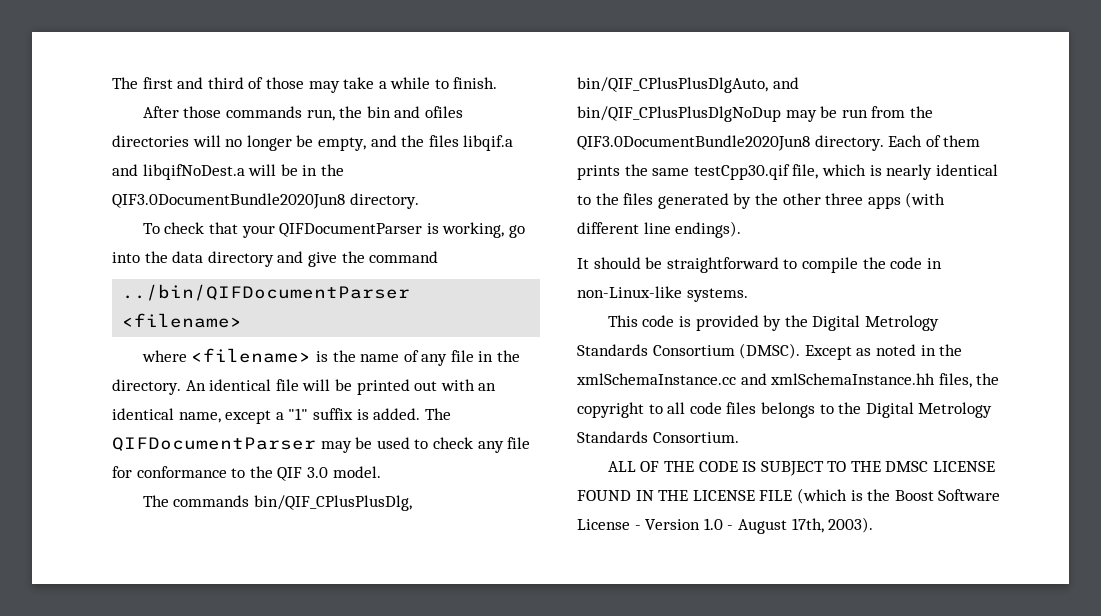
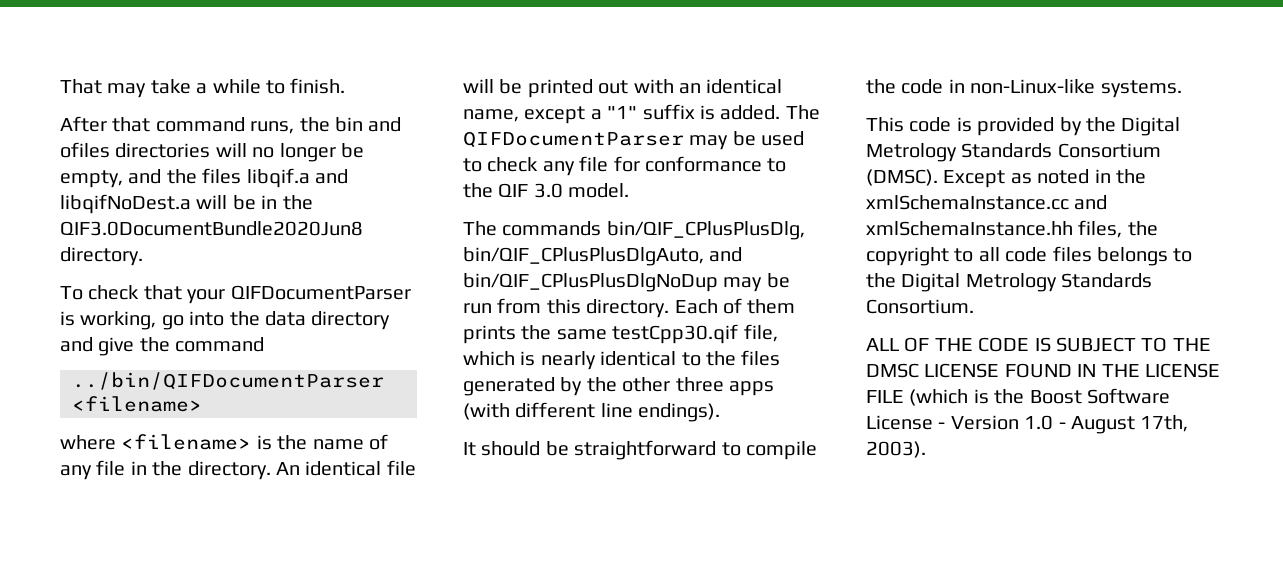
- The first and third of those may take a while to finish.
+ That may take a while to finish.
- After those commands run, the bin and ofiles directories will no longer be empty, and the files libqif.a and libqifNoDest.a will be in the QIF3.0DocumentBundle2020Jun8 directory.
+ After that command runs, the bin and ofiles directories will no longer be empty, and the files libqif.a and libqifNoDest.a will be in the QIF3.0DocumentBundle2020Jun8 directory.
- The commands bin/QIF_CPlusPlusDlg, bin/QIF_CPlusPlusDlgAuto, and bin/QIF_CPlusPlusDlgNoDup may be run from the QIF3.0DocumentBundle2020Jun8 directory.
+ The commands bin/QIF_CPlusPlusDlg, bin/QIF_CPlusPlusDlgAuto, and bin/QIF_CPlusPlusDlgNoDup may be run from this directory.

